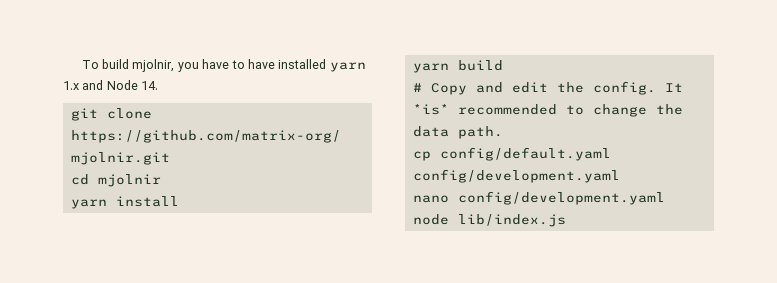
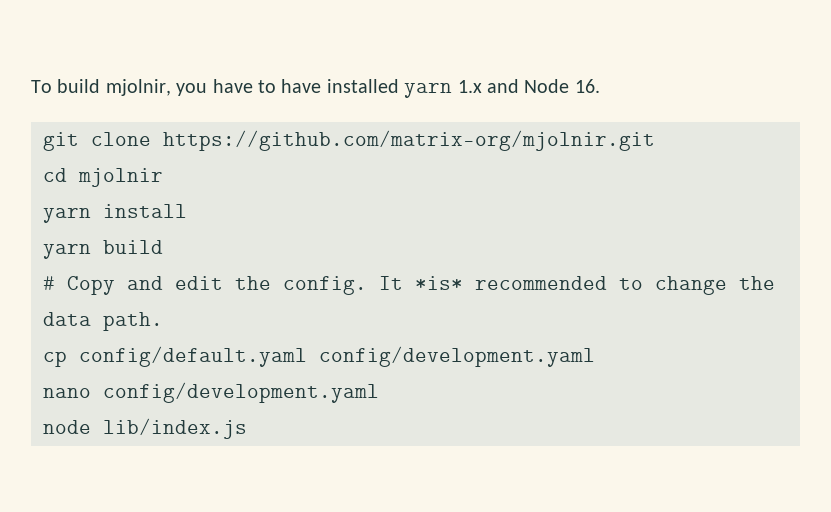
- To build mjolnir, you have to have installed yarn 1.x and Node 14.
+ To build mjolnir, you have to have installed yarn 1.x and Node 16.

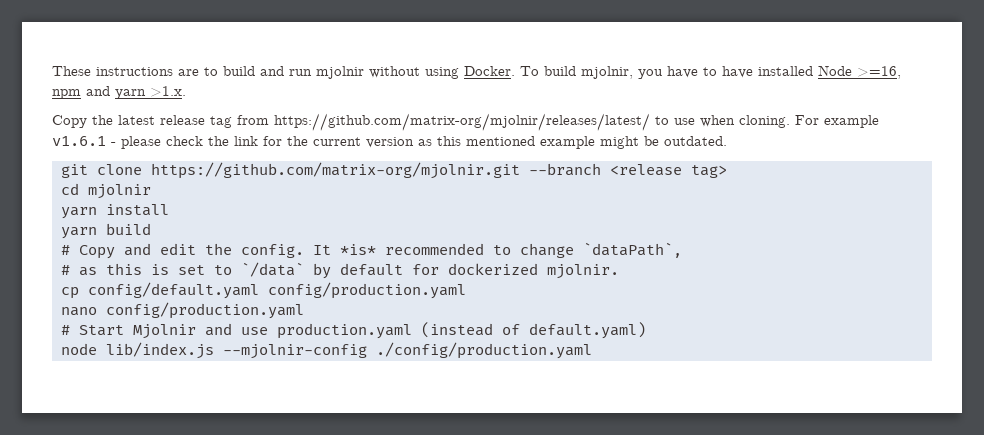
+ These instructions are to build and run mjolnir without using Docker.
- To build mjolnir, you have to have installed yarn 1.x and Node 16.
+ To build mjolnir, you have to have installed Node >=16, npm and yarn >1.x.
+ Copy the latest release tag from https://github.com/matrix-org/mjolnir/releases/latest/ to use when cloning. For example v1.6.1 - please check the link for the current version as this mentioned example might be outdated.
- git clone https://github.com/matrix-org/mjolnir.git
+ git clone https://github.com/matrix-org/mjolnir.git --branch <release tag>
- It *is* recommended to change the data path.
+ It *is* recommended to change `dataPath`,
+ # as this is set to `/data` by default for dockerized mjolnir.
- cp config/default.yaml config/development.yaml
+ cp config/default.yaml config/production.yaml
- nano config/development.yaml
+ nano config/production.yaml
+ # Start Mjolnir and use production.yaml (instead of default.yaml)
- node lib/index.js
+ node lib/index.js --mjolnir-config ./config/production.yaml

